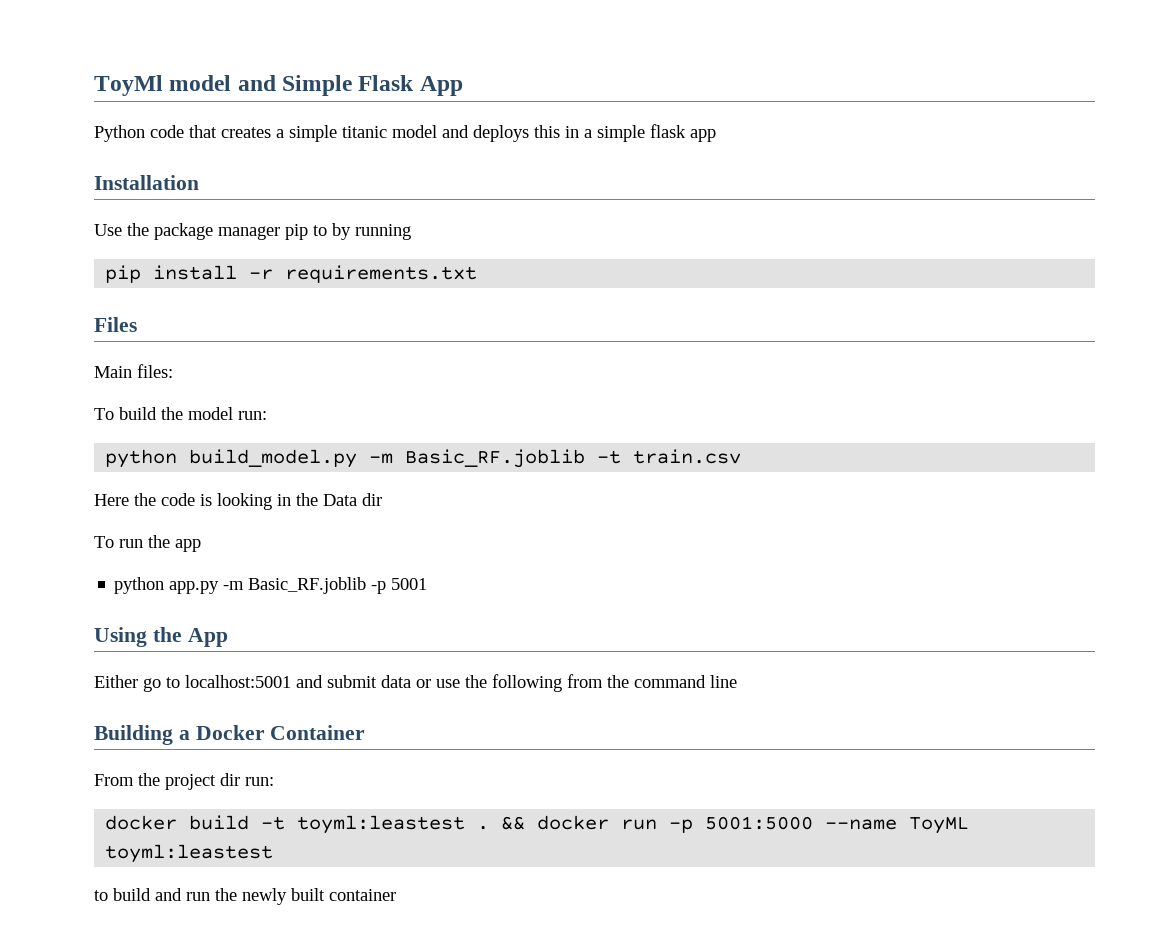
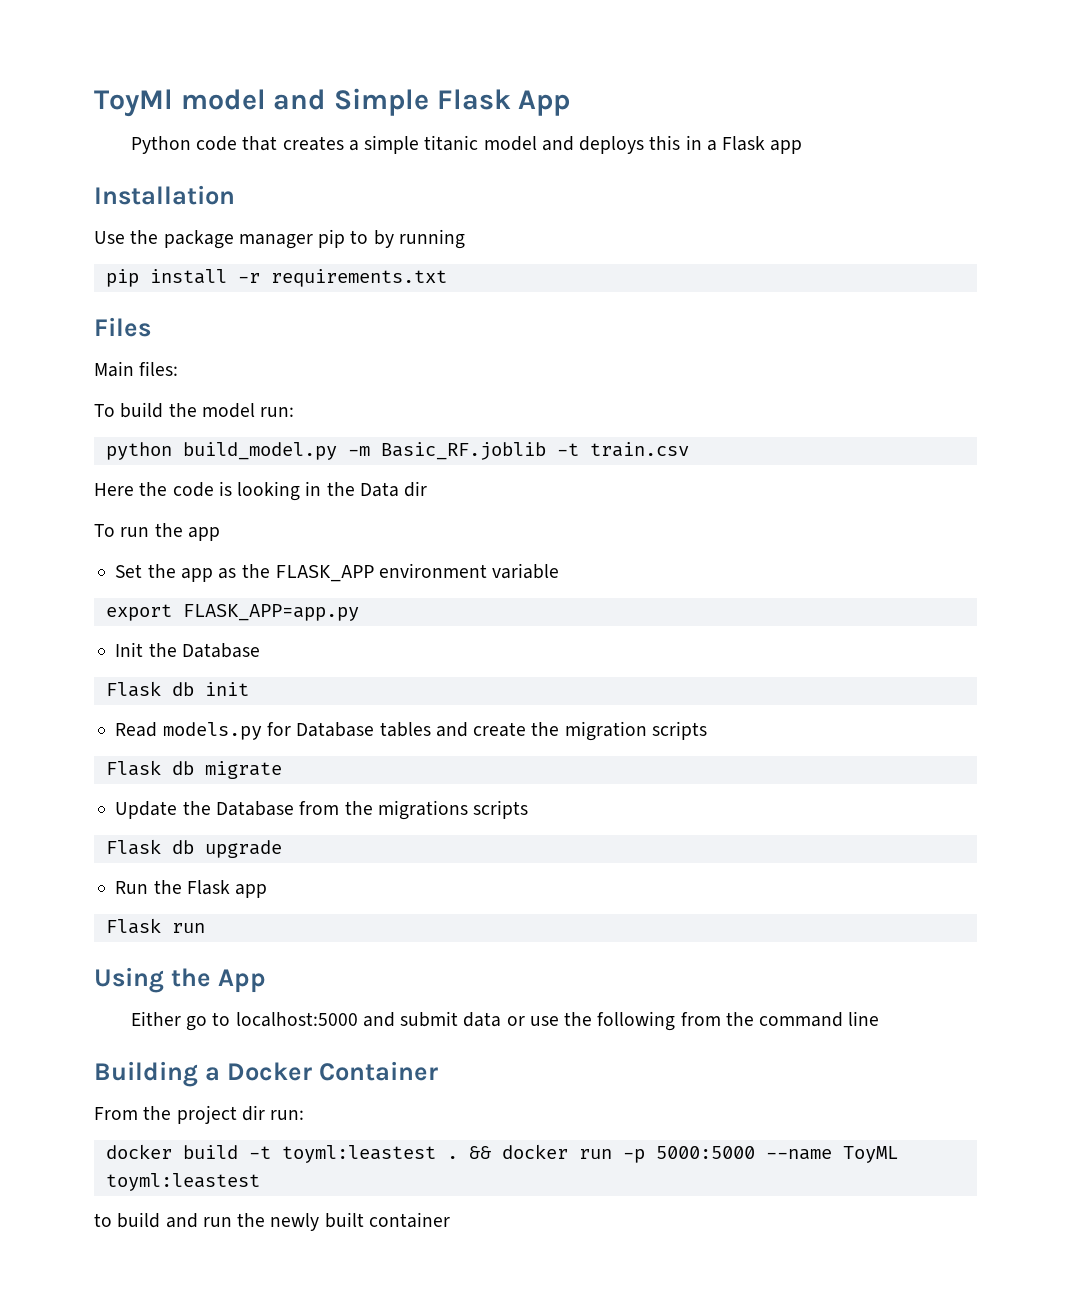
- Python code that creates a simple titanic model and deploys this in a simple flask app
+ Python code that creates a simple titanic model and deploys this in a Flask app
- python app.py -m Basic_RF.joblib -p 5001
+ Set the app as the FLASK_APP environment variable
+ export FLASK_APP=app.py
+ Init the Database
+ Flask db init
+ Read models.py for Database tables and create the migration scripts
+ Flask db migrate
+ Update the Database from the migrations scripts
+ Flask db upgrade
+ Run the Flask app
+ Flask run
- Either go to localhost:5001 and submit data or use the following from the command line
+ Either go to localhost:5000 and submit data or use the following from the command line
- && docker run -p 5001:5000 --name ToyML toyml:leastest
+ && docker run -p 5000:5000 --name ToyML toyml:leastest

